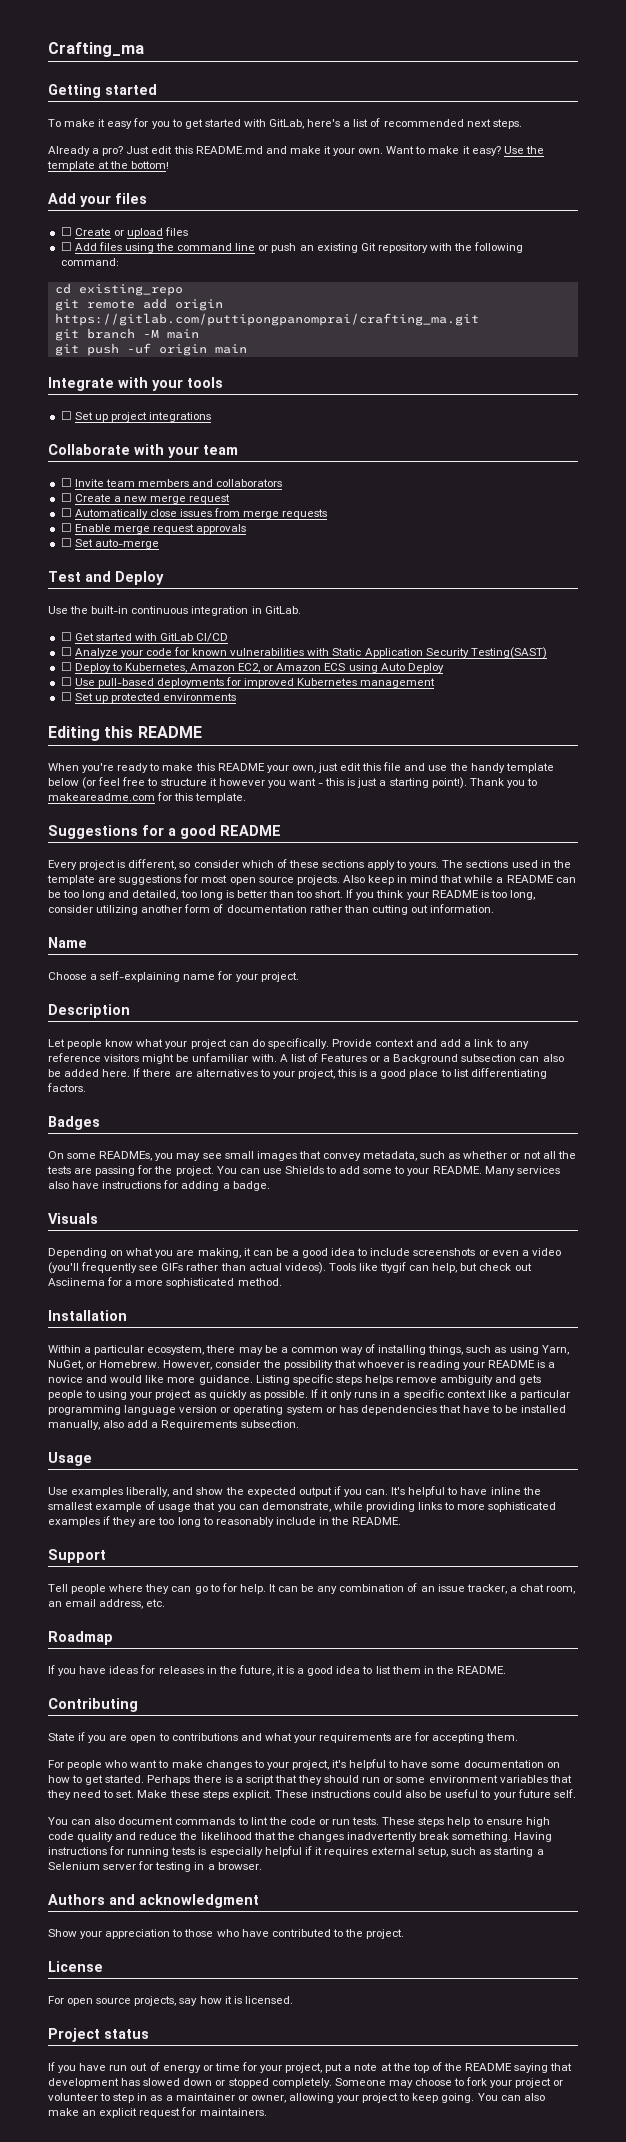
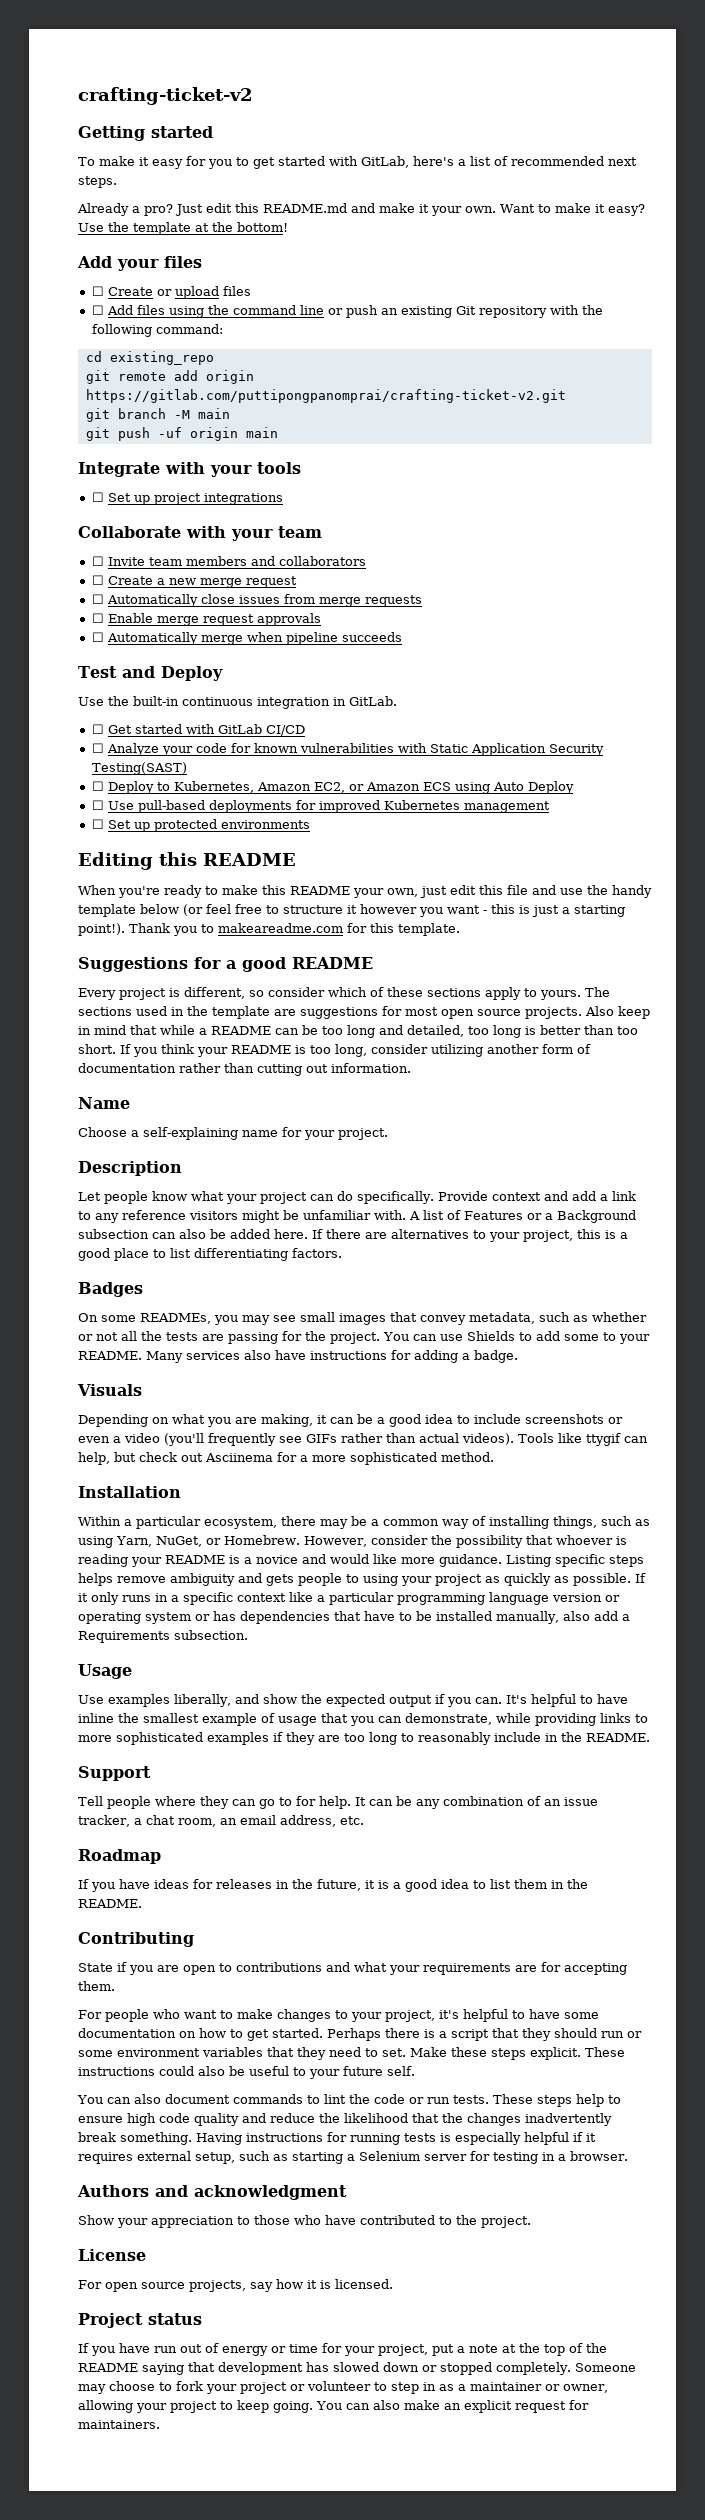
- Crafting_ma
+ crafting-ticket-v2
- git remote add origin https://gitlab.com/puttipongpanomprai/crafting_ma.git
+ git remote add origin https://gitlab.com/puttipongpanomprai/crafting-ticket-v2.git
- ☐ Set auto-merge
+ ☐ Automatically merge when pipeline succeeds

